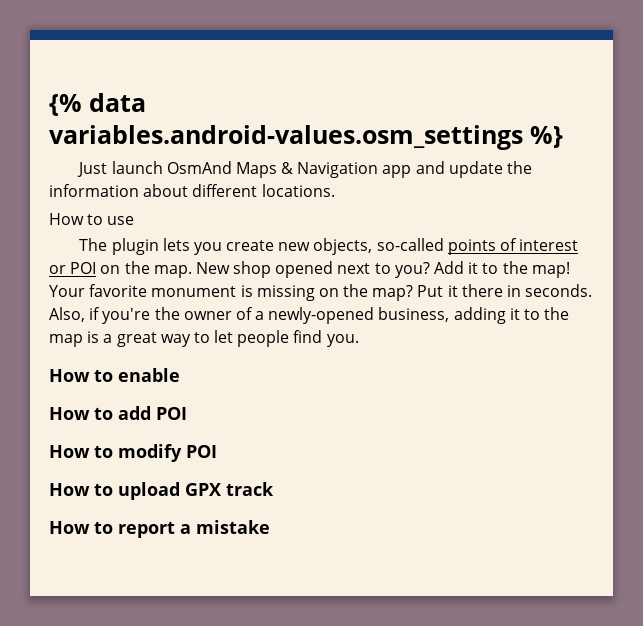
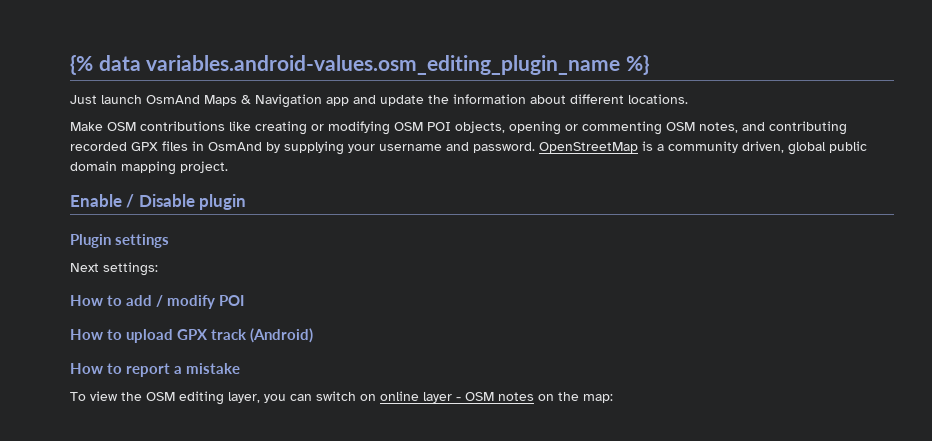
- {% data variables.android-values.osm_settings %}
+ {% data variables.android-values.osm_editing_plugin_name %}
- How to use
- The plugin lets you create new objects, so-called points of interest or POI on the map. New shop opened next to you? Add it to the map! Your favorite monument is missing on the map? Put it there in seconds. Also, if you're the owner of a newly-opened business, adding it to the map is a great way to let people find you.
- How to enable
+ Make OSM contributions like creating or modifying OSM POI objects, opening or commenting OSM notes, and contributing recorded GPX files in OsmAnd by supplying your username and password. OpenStreetMap is a community driven, global public domain mapping project.
+ Enable / Disable plugin
+ Plugin settings
+ Next settings:
- How to add POI
- How to modify POI
+ How to add / modify POI
- How to upload GPX track
+ How to upload GPX track (Android)
+ To view the OSM editing layer, you can switch on online layer - OSM notes on the map:

